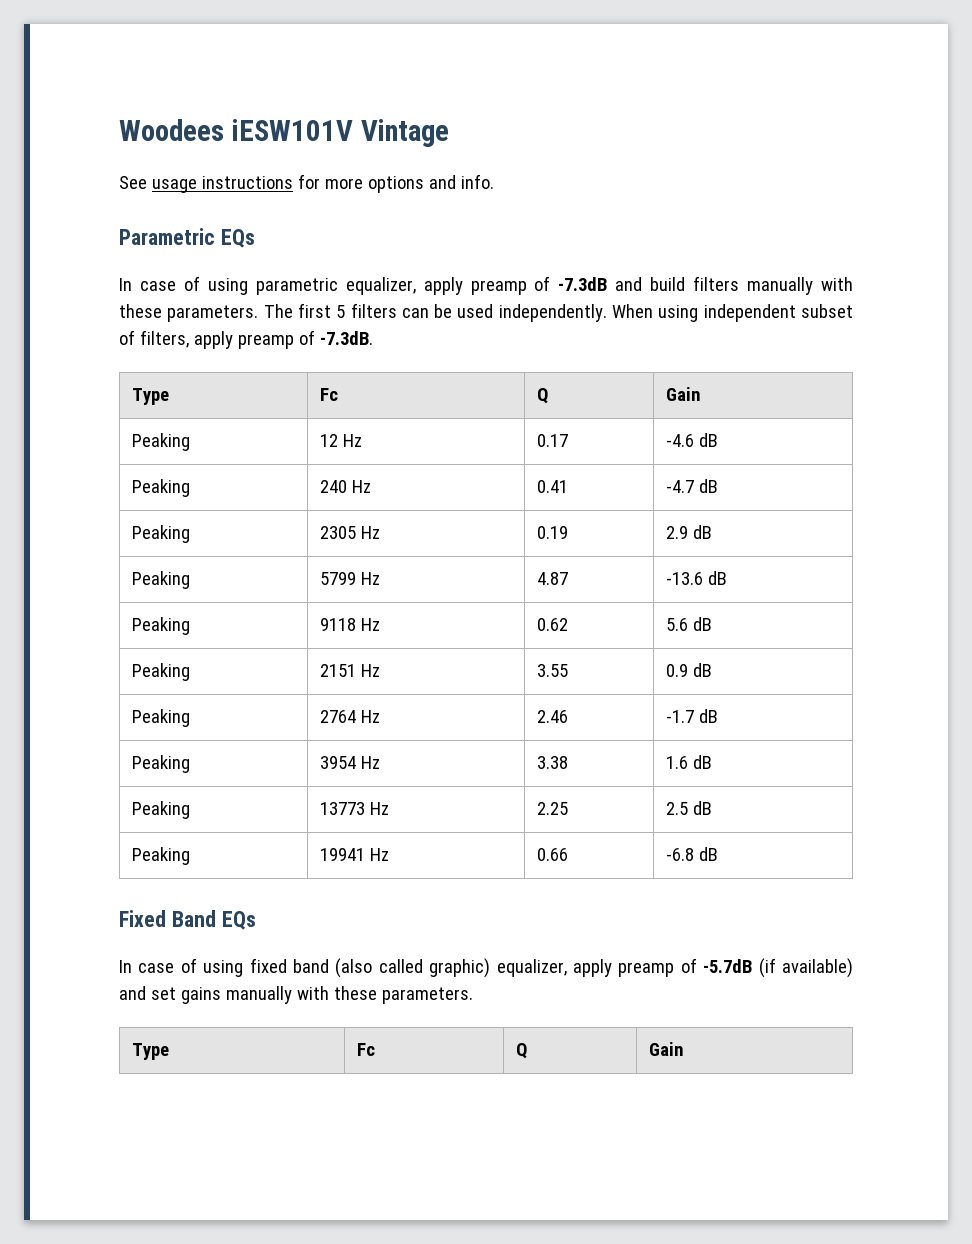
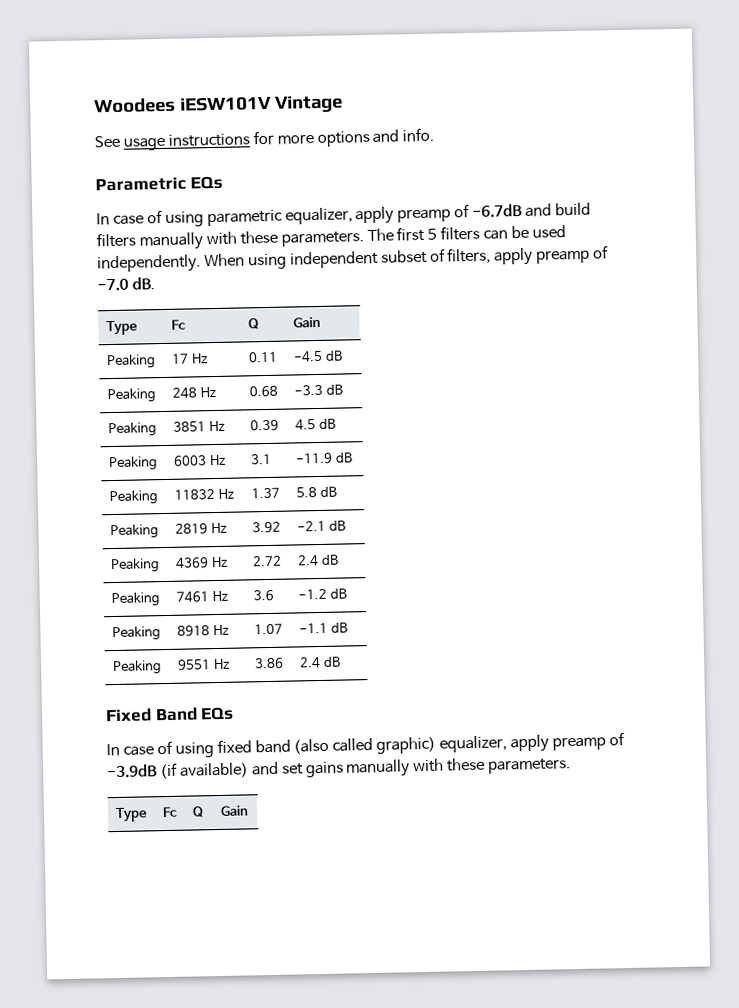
- In case of using parametric equalizer, apply preamp of -7.3dB and build filters manually with these parameters.
+ In case of using parametric equalizer, apply preamp of -6.7dB and build filters manually with these parameters.
- When using independent subset of filters, apply preamp of -7.3dB.
+ When using independent subset of filters, apply preamp of -7.0 dB.
- Peaking | 12 Hz | 0.17 | -4.6 dB
- Peaking | 240 Hz | 0.41 | -4.7 dB
- Peaking | 2305 Hz | 0.19 | 2.9 dB
- Peaking | 5799 Hz | 4.87 | -13.6 dB
- Peaking | 9118 Hz | 0.62 | 5.6 dB
- Peaking | 2151 Hz | 3.55 | 0.9 dB
- Peaking | 2764 Hz | 2.46 | -1.7 dB
- Peaking | 3954 Hz | 3.38 | 1.6 dB
- Peaking | 13773 Hz | 2.25 | 2.5 dB
- Peaking | 19941 Hz | 0.66 | -6.8 dB
+ Peaking | 17 Hz | 0.11 | -4.5 dB
+ Peaking | 248 Hz | 0.68 | -3.3 dB
+ Peaking | 3851 Hz | 0.39 | 4.5 dB
+ Peaking | 6003 Hz | 3.1 | -11.9 dB
+ Peaking | 11832 Hz | 1.37 | 5.8 dB
+ Peaking | 2819 Hz | 3.92 | -2.1 dB
+ Peaking | 4369 Hz | 2.72 | 2.4 dB
+ Peaking | 7461 Hz | 3.6 | -1.2 dB
+ Peaking | 8918 Hz | 1.07 | -1.1 dB
+ Peaking | 9551 Hz | 3.86 | 2.4 dB
- In case of using fixed band (also called graphic) equalizer, apply preamp of -5.7dB (if available) and set gains manually with these parameters.
+ In case of using fixed band (also called graphic) equalizer, apply preamp of -3.9dB (if available) and set gains manually with these parameters.

